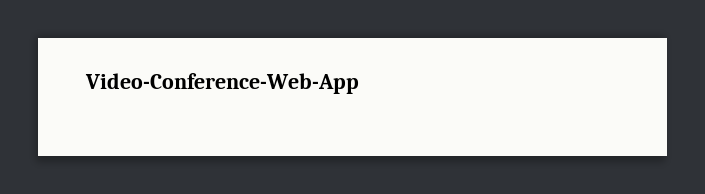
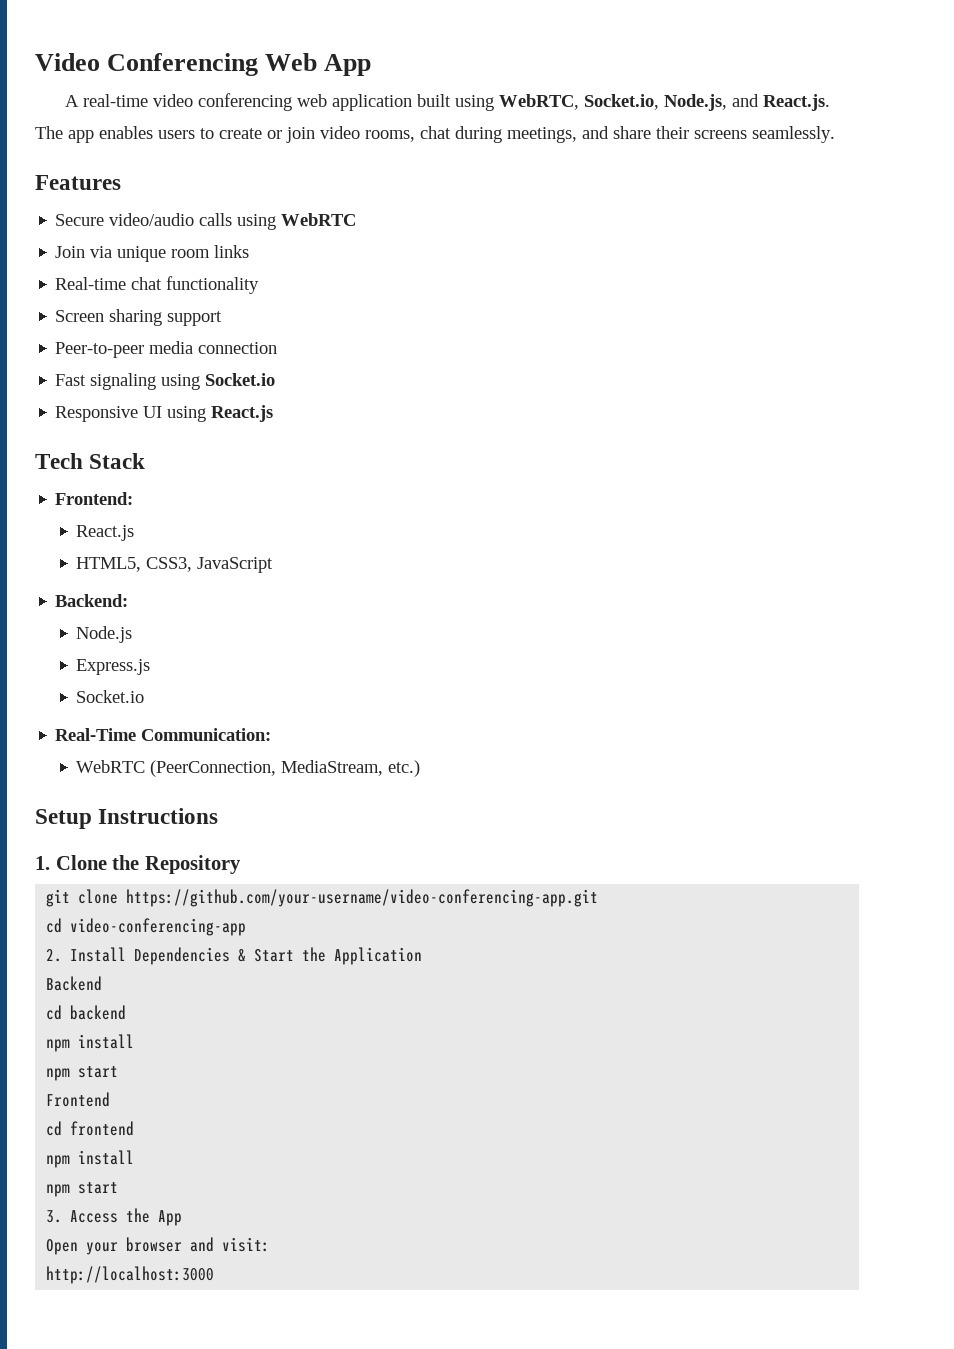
- Video-Conference-Web-App
+ Video Conferencing Web App
+ A real-time video conferencing web application built using WebRTC, Socket.io, Node.js, and React.js. The app enables users to create or join video rooms, chat during meetings, and share their screens seamlessly.
+ Features
+ Secure video/audio calls using WebRTC
+ Join via unique room links
+ Real-time chat functionality
+ Screen sharing support
+ Peer-to-peer media connection
+ Fast signaling using Socket.io
+ Responsive UI using React.js
+ Tech Stack
+ Frontend:
+ React.js
+ HTML5, CSS3, JavaScript
+ Backend:
+ Node.js
+ Express.js
+ Socket.io
+ Real-Time Communication:
+ WebRTC (PeerConnection, MediaStream, etc.)
+ Setup Instructions
+ 1. Clone the Repository
+ git clone https://github.com/your-username/video-conferencing-app.git
+ cd video-conferencing-app
+ 2. Install Dependencies & Start the Application
+ Backend
+ cd backend
+ npm install
+ npm start
+ Frontend
+ cd frontend
+ npm install
+ npm start
+ 3. Access the App
+ Open your browser and visit:
+ http://localhost:3000

